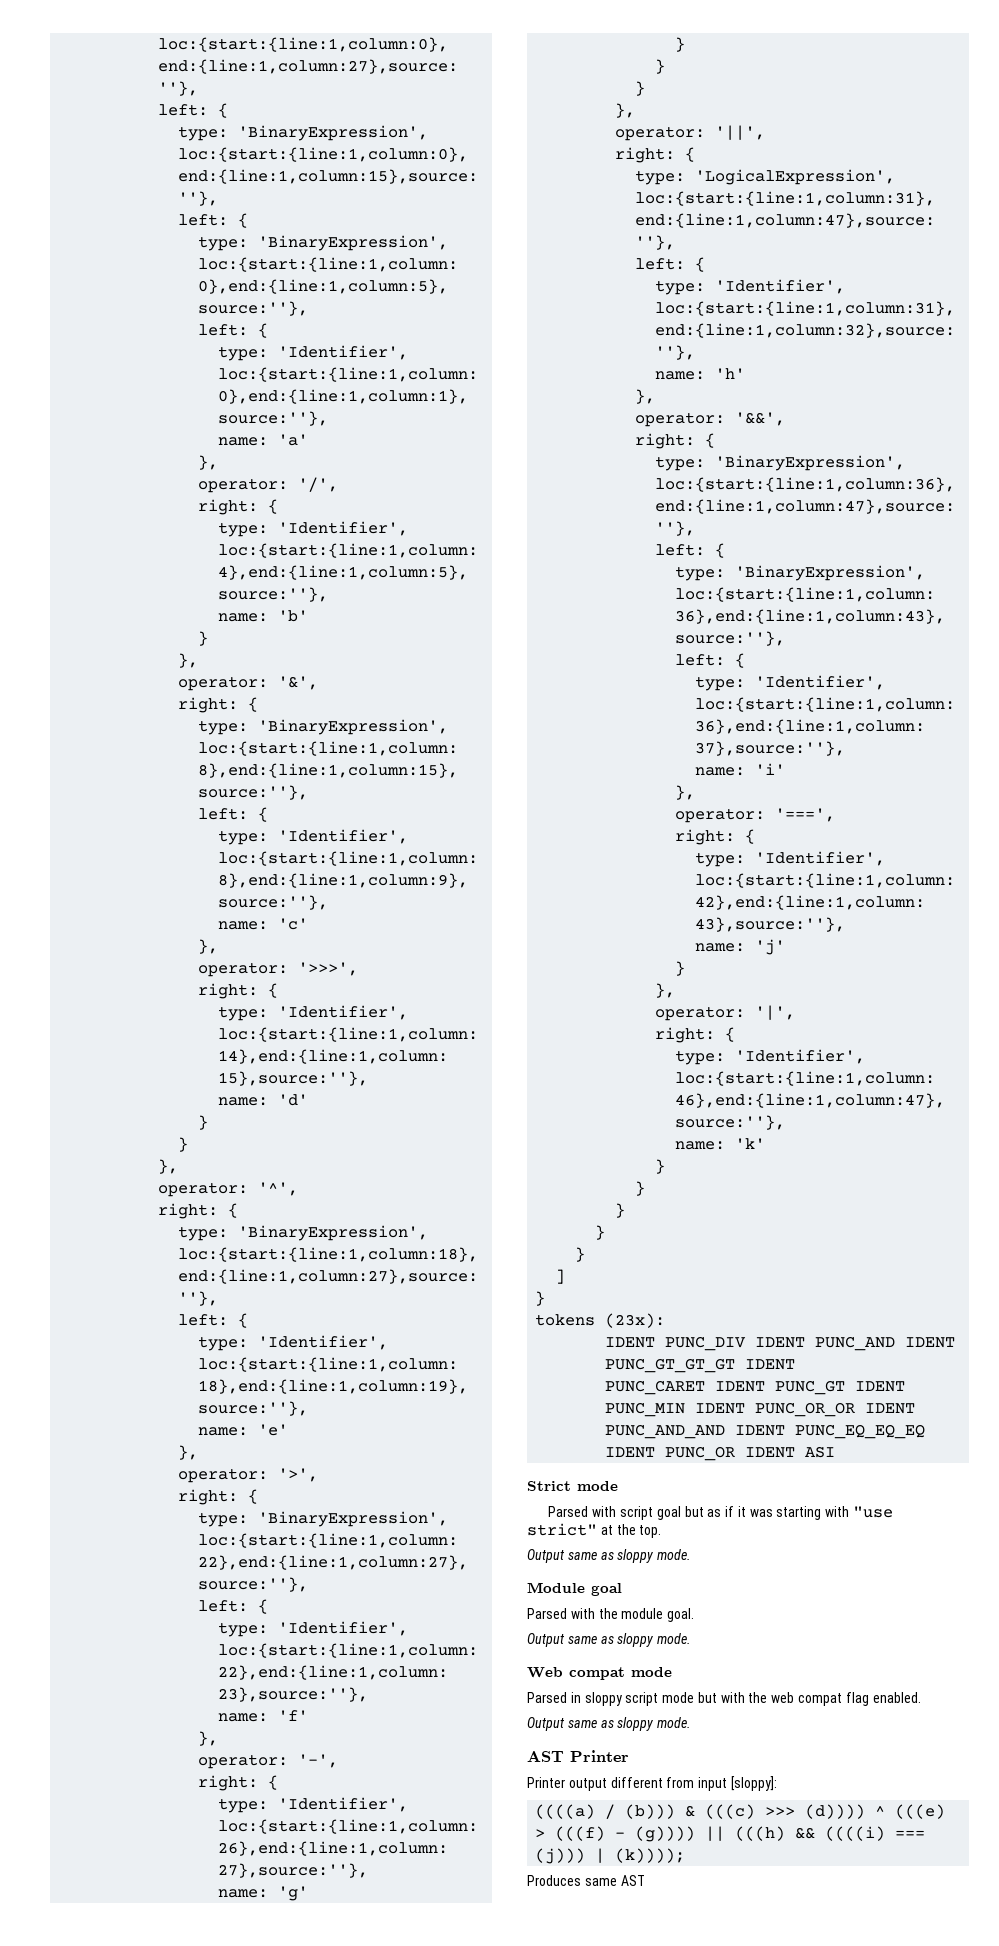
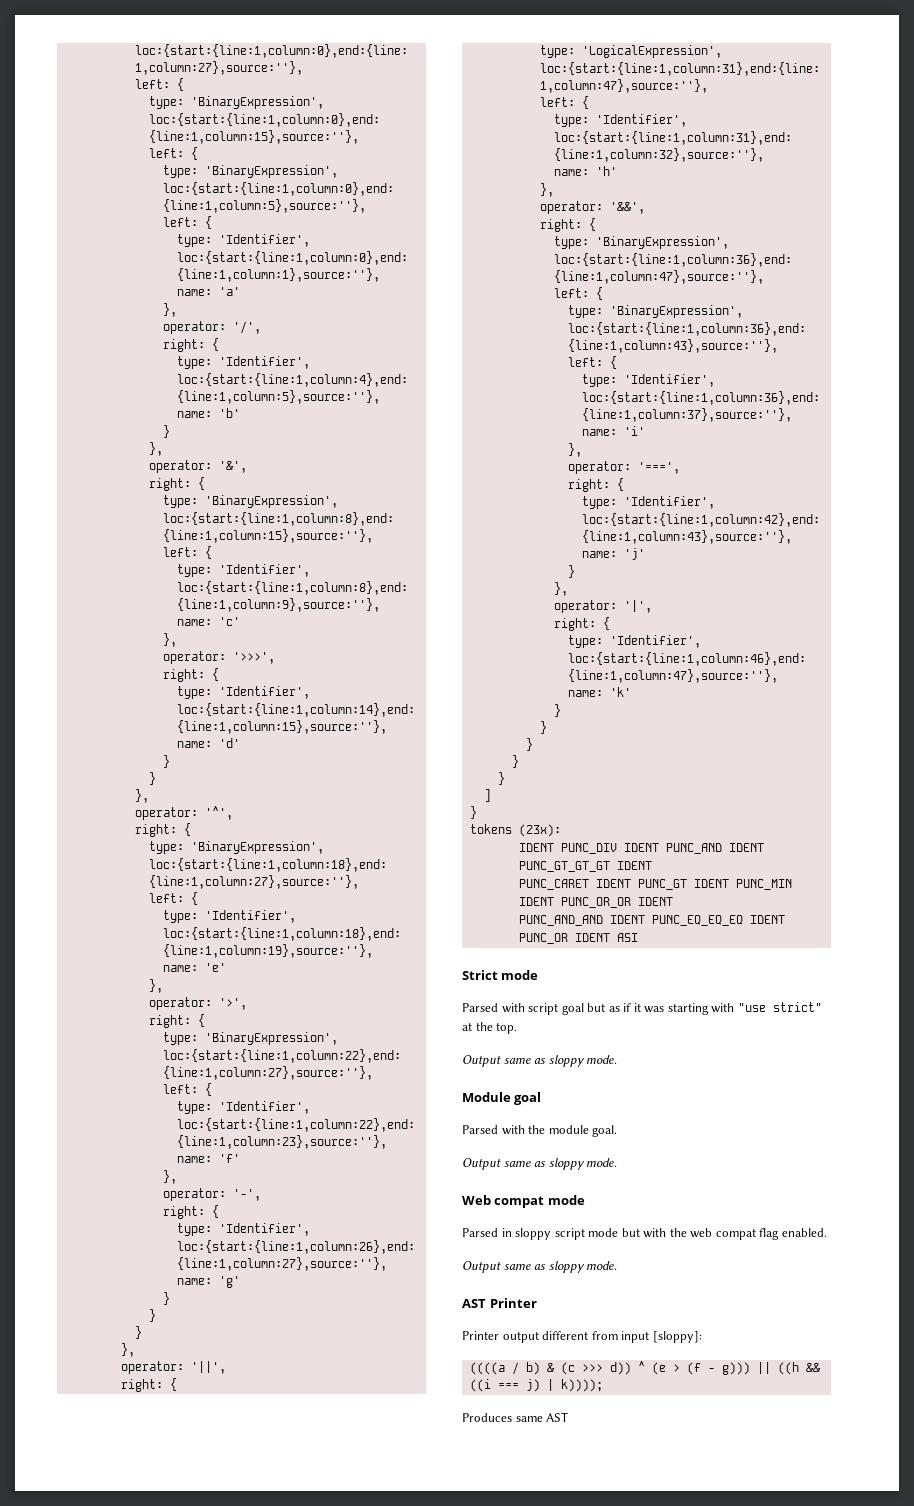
- ((((a) / (b))) & (((c) >>> (d)))) ^ (((e) > (((f) - (g)))) || (((h) && ((((i) === (j))) | (k))));
+ ((((a / b) & (c >>> d)) ^ (e > (f - g))) || ((h && ((i === j) | k))));

